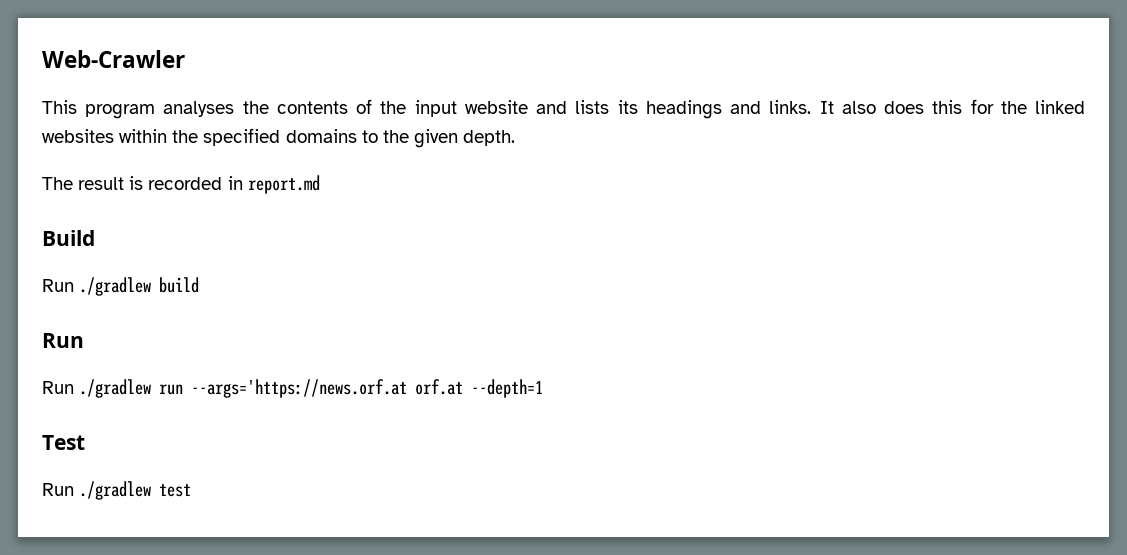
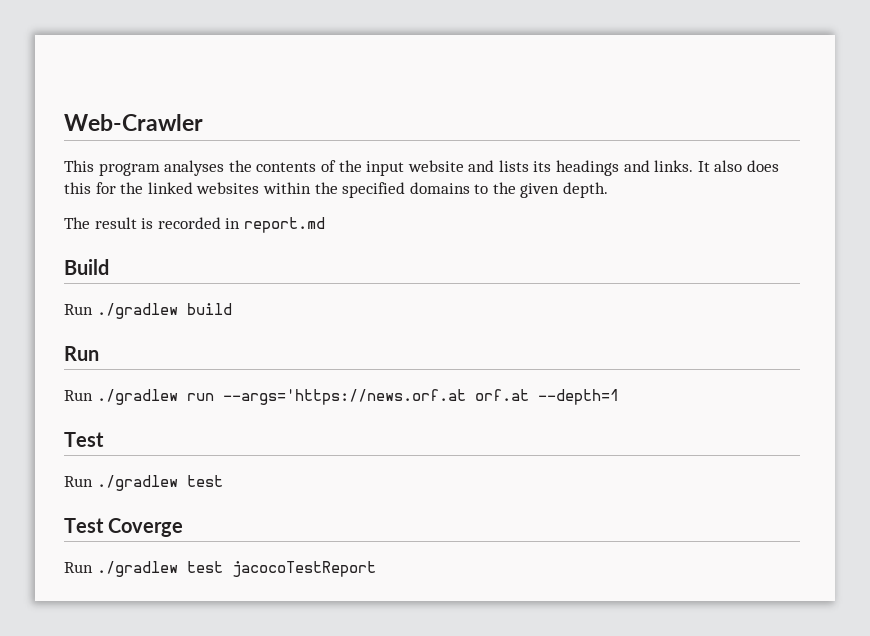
+ Test Coverge
+ Run ./gradlew test jacocoTestReport

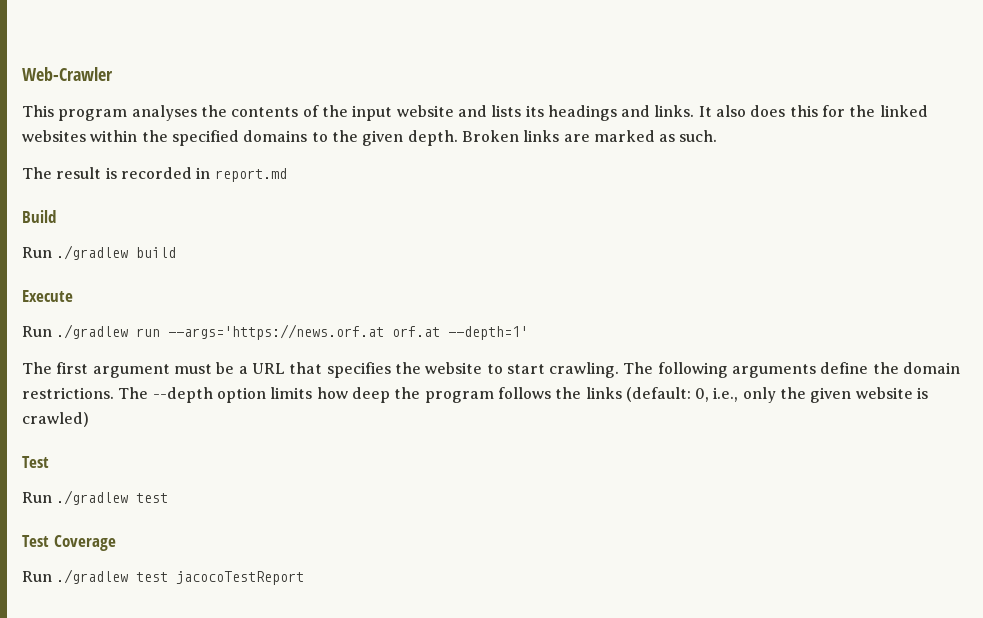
+ Broken links are marked as such.
  Run ./gradlew build
- Run
+ Execute
- Run ./gradlew run --args='https://news.orf.at orf.at --depth=1
+ Run ./gradlew run --args='https://news.orf.at orf.at --depth=1'
+ The first argument must be a URL that specifies the website to start crawling. The following arguments define the domain restrictions. The --depth option limits how deep the program follows the links (default: 0, i.e., only the given website is crawled)
- Test Coverge
+ Test Coverage

